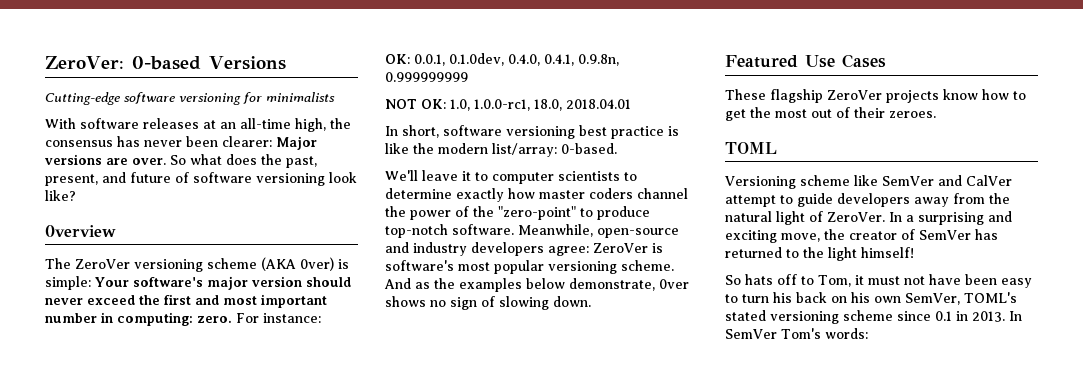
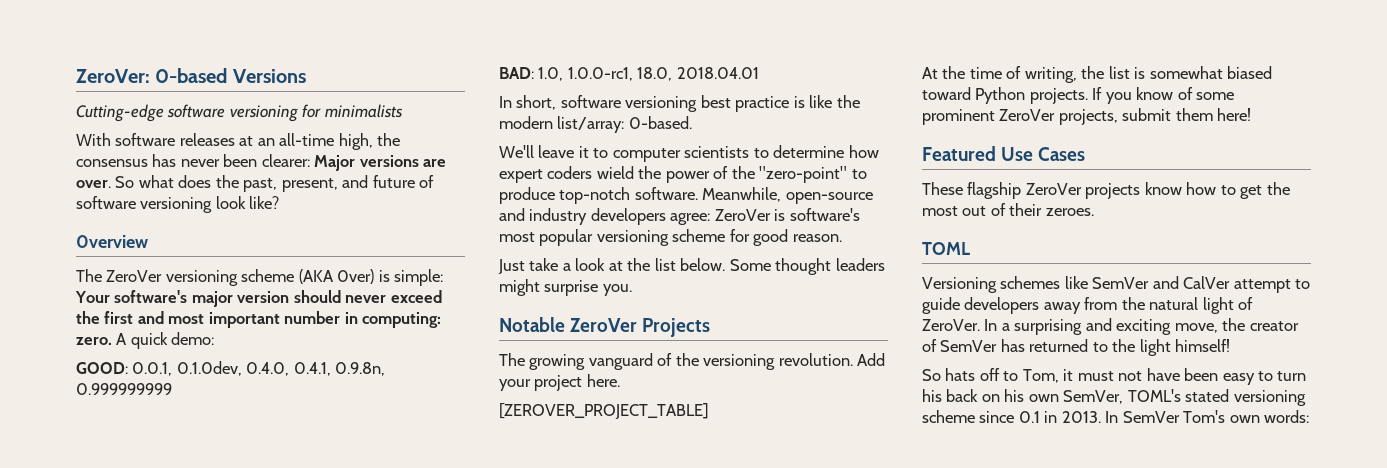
- For instance:
- OK: 0.0.1, 0.1.0dev, 0.4.0, 0.4.1, 0.9.8n, 0.999999999
+ A quick demo:
+ GOOD: 0.0.1, 0.1.0dev, 0.4.0, 0.4.1, 0.9.8n, 0.999999999
- NOT OK: 1.0, 1.0.0-rc1, 18.0, 2018.04.01
+ BAD: 1.0, 1.0.0-rc1, 18.0, 2018.04.01
- We'll leave it to computer scientists to determine exactly how master coders channel the power of the "zero-point" to produce top-notch software.
+ We'll leave it to computer scientists to determine how expert coders wield the power of the "zero-point" to produce top-notch software.
- Meanwhile, open-source and industry developers agree: ZeroVer is software's most popular versioning scheme. And as the examples below demonstrate, 0ver shows no sign of slowing down.
+ Meanwhile, open-source and industry developers agree: ZeroVer is software's most popular versioning scheme for good reason.
+ Just take a look at the list below. Some thought leaders might surprise you.
+ Notable ZeroVer Projects
+ The growing vanguard of the versioning revolution. Add your project here.
+ [ZEROVER_PROJECT_TABLE]
+ At the time of writing, the list is somewhat biased toward Python projects. If you know of some prominent ZeroVer projects, submit them here!
- Versioning scheme like SemVer and CalVer attempt to guide developers away from the natural light of ZeroVer.
+ Versioning schemes like SemVer and CalVer attempt to guide developers away from the natural light of ZeroVer.
- In SemVer Tom's words:
+ In SemVer Tom's own words:

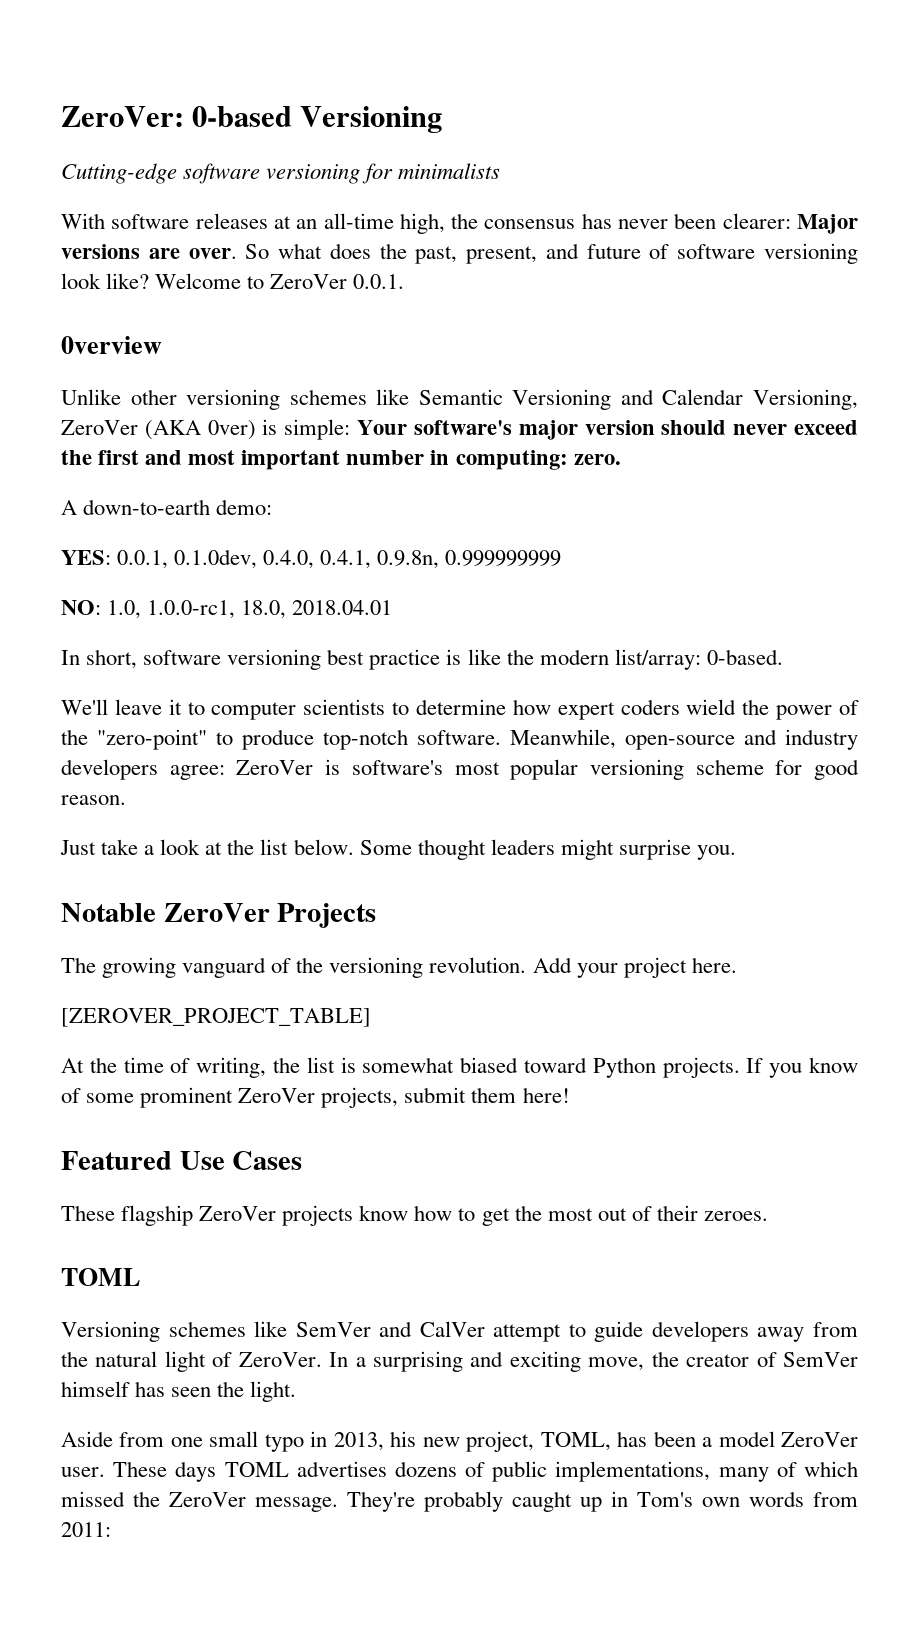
- ZeroVer: 0-based Versions
+ ZeroVer: 0-based Versioning
- So what does the past, present, and future of software versioning look like?
+ So what does the past, present, and future of software versioning look like? Welcome to ZeroVer 0.0.1.
  0verview
- The ZeroVer versioning scheme (AKA 0ver) is simple: Your software's major version should never exceed the first and most important number in computing: zero. A quick demo:
+ Unlike other versioning schemes like Semantic Versioning and Calendar Versioning, ZeroVer (AKA 0ver) is simple: Your software's major version should never exceed the first and most important number in computing: zero.
+ A down-to-earth demo:
- GOOD: 0.0.1, 0.1.0dev, 0.4.0, 0.4.1, 0.9.8n, 0.999999999
+ YES: 0.0.1, 0.1.0dev, 0.4.0, 0.4.1, 0.9.8n, 0.999999999
- BAD: 1.0, 1.0.0-rc1, 18.0, 2018.04.01
+ NO: 1.0, 1.0.0-rc1, 18.0, 2018.04.01
- In a surprising and exciting move, the creator of SemVer has returned to the light himself!
- So hats off to Tom, it must not have been easy to turn his back on his own SemVer, TOML's stated versioning scheme since 0.1 in 2013. In SemVer Tom's own words:
+ In a surprising and exciting move, the creator of SemVer himself has seen the light.
+ Aside from one small typo in 2013, his new project, TOML, has been a model ZeroVer user. These days TOML advertises dozens of public implementations, many of which missed the ZeroVer message. They're probably caught up in Tom's own words from 2011:

